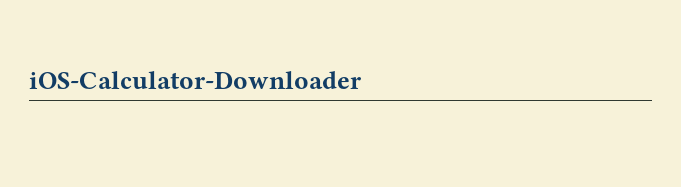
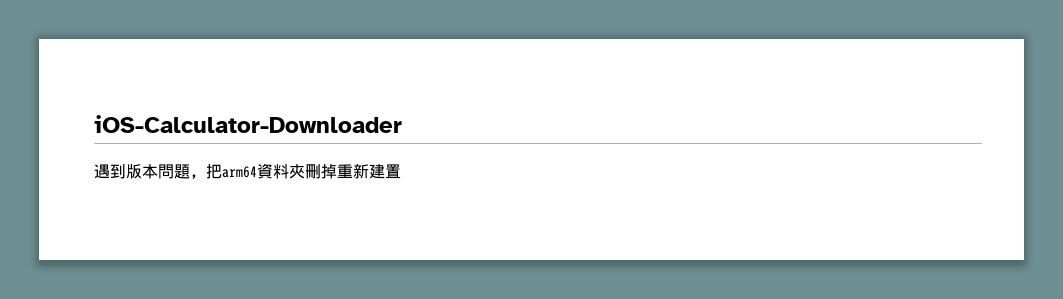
+ 遇到版本問題，把arm64資料夾刪掉重新建置

